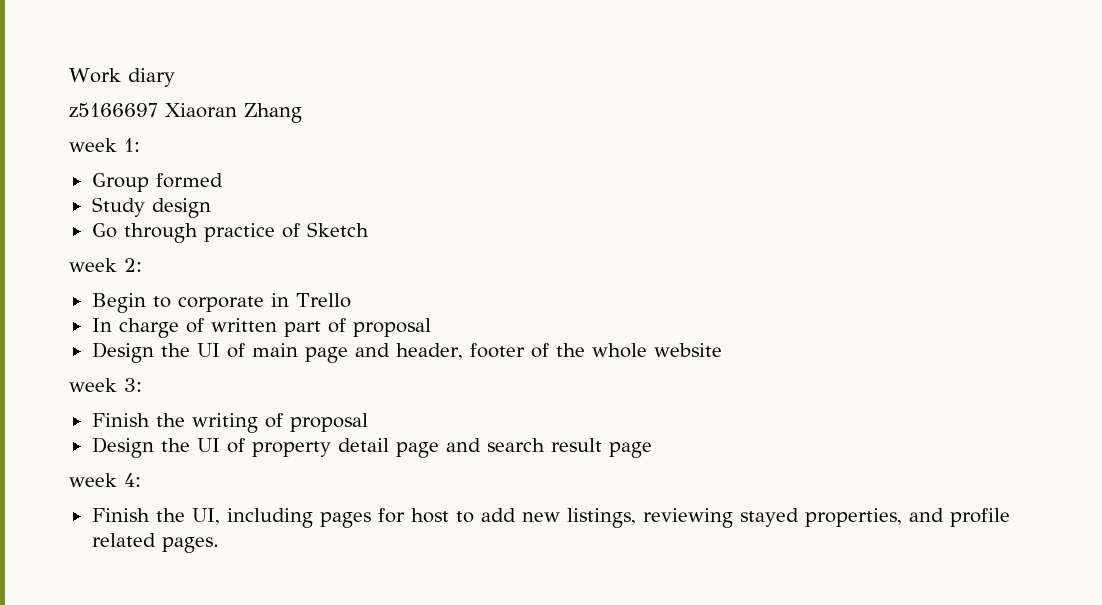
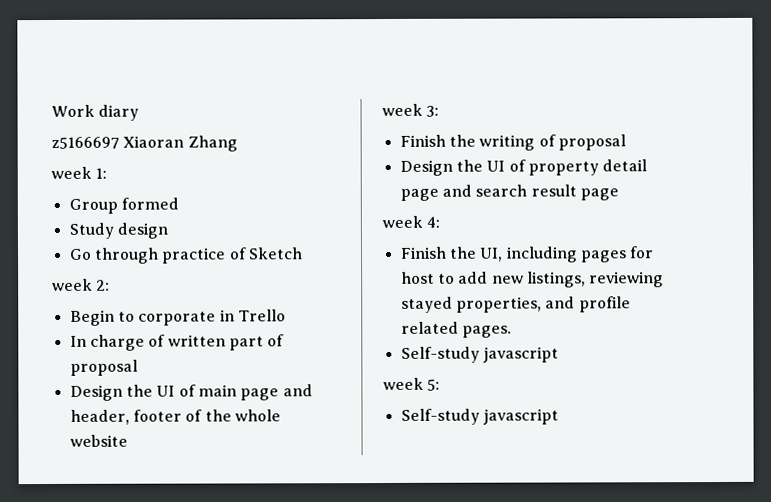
  Finish the UI, including pages for host to add new listings, reviewing stayed properties, and profile related pages.
+ Self-study javascript
+ week 5:
+ Self-study javascript

